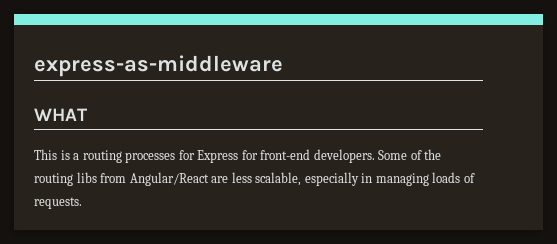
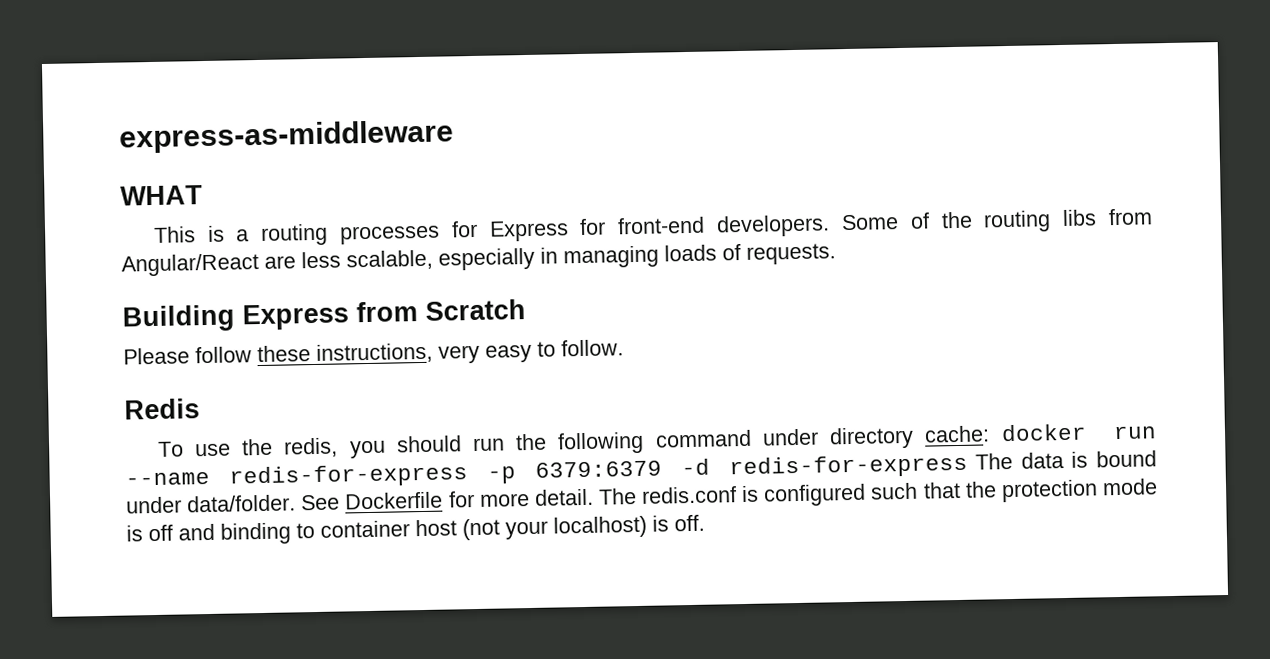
+ Building Express from Scratch
+ Please follow these instructions, very easy to follow.
+ Redis
+ To use the redis, you should run the following command under directory cache: docker run --name redis-for-express -p 6379:6379 -d redis-for-express The data is bound under data/folder. See Dockerfile for more detail. The redis.conf is configured such that the protection mode is off and binding to container host (not your localhost) is off.

